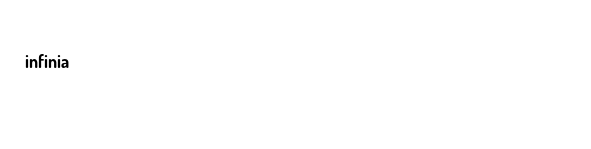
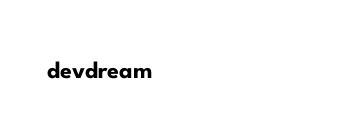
- infinia
+ devdream

